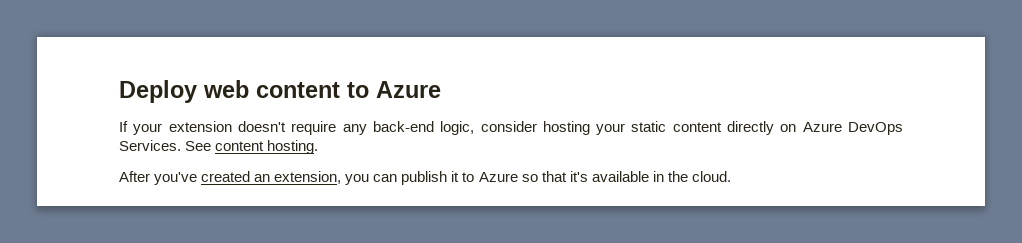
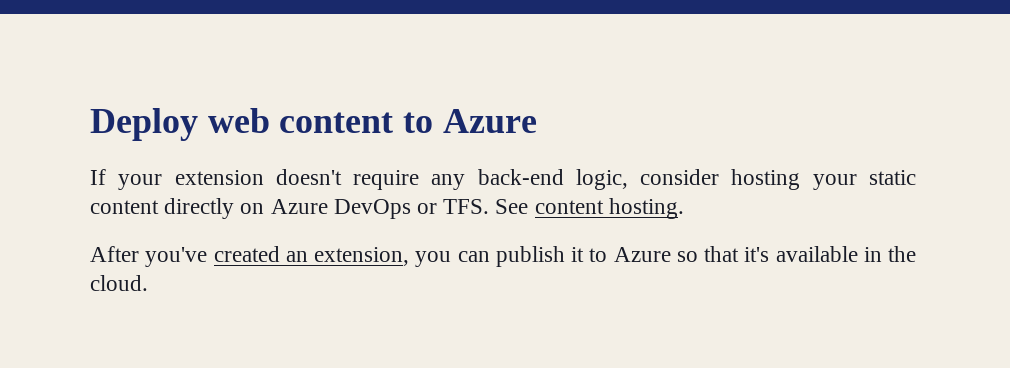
- If your extension doesn't require any back-end logic, consider hosting your static content directly on Azure DevOps Services. See content hosting.
+ If your extension doesn't require any back-end logic, consider hosting your static content directly on Azure DevOps or TFS. See content hosting.

